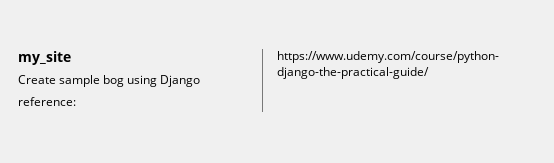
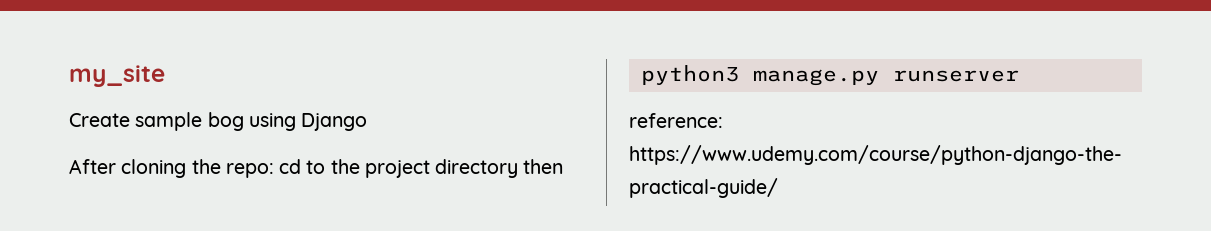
+ After cloning the repo: cd to the project directory then
+ python3 manage.py runserver

